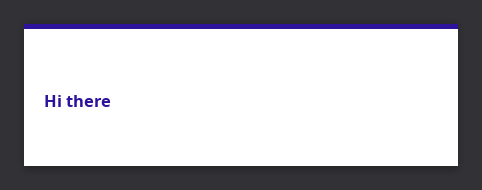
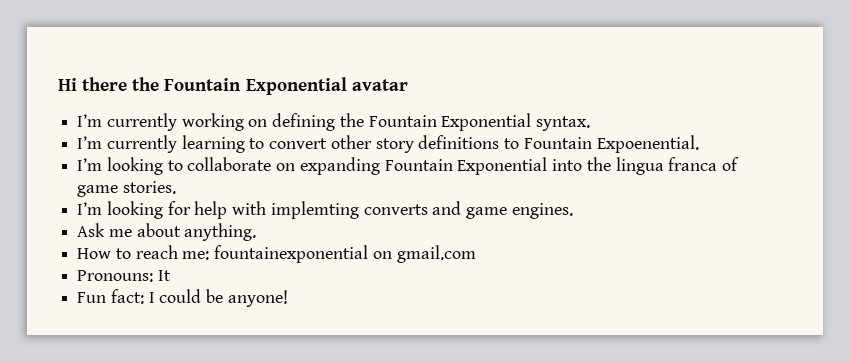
- Hi there
+ Hi there the Fountain Exponential avatar
+ I’m currently working on defining the Fountain Exponential syntax.
+ I’m currently learning to convert other story definitions to Fountain Expoenential.
+ I’m looking to collaborate on expanding Fountain Exponential into the lingua franca of game stories.
+ I’m looking for help with implemting converts and game engines.
+ Ask me about anything.
+ How to reach me: fountainexponential on gmail.com
+ Pronouns: It
+ Fun fact: I could be anyone!

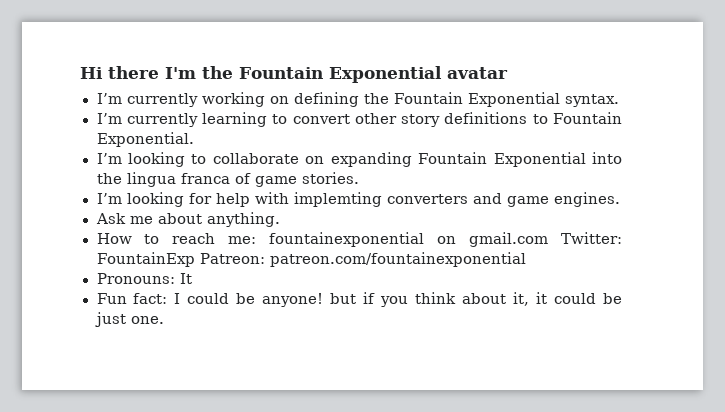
- Hi there the Fountain Exponential avatar
+ Hi there I'm the Fountain Exponential avatar
- I’m currently learning to convert other story definitions to Fountain Expoenential.
+ I’m currently learning to convert other story definitions to Fountain Exponential.
- I’m looking for help with implemting converts and game engines.
+ I’m looking for help with implemting converters and game engines.
- How to reach me: fountainexponential on gmail.com
+ How to reach me: fountainexponential on gmail.com Twitter: FountainExp Patreon: patreon.com/fountainexponential
- Fun fact: I could be anyone!
+ Fun fact: I could be anyone! but if you think about it, it could be just one.

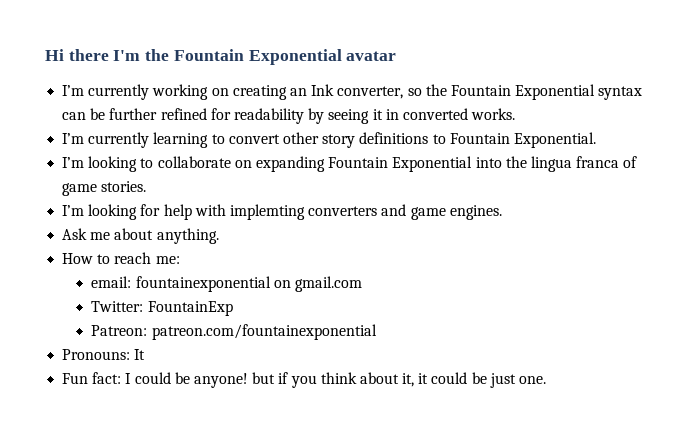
- I’m currently working on defining the Fountain Exponential syntax.
+ I’m currently working on creating an Ink converter, so the Fountain Exponential syntax can be further refined for readability by seeing it in converted works.
- How to reach me: fountainexponential on gmail.com Twitter: FountainExp Patreon: patreon.com/fountainexponential
+ How to reach me:
+ email: fountainexponential on gmail.com
+ Twitter: FountainExp
+ Patreon: patreon.com/fountainexponential

